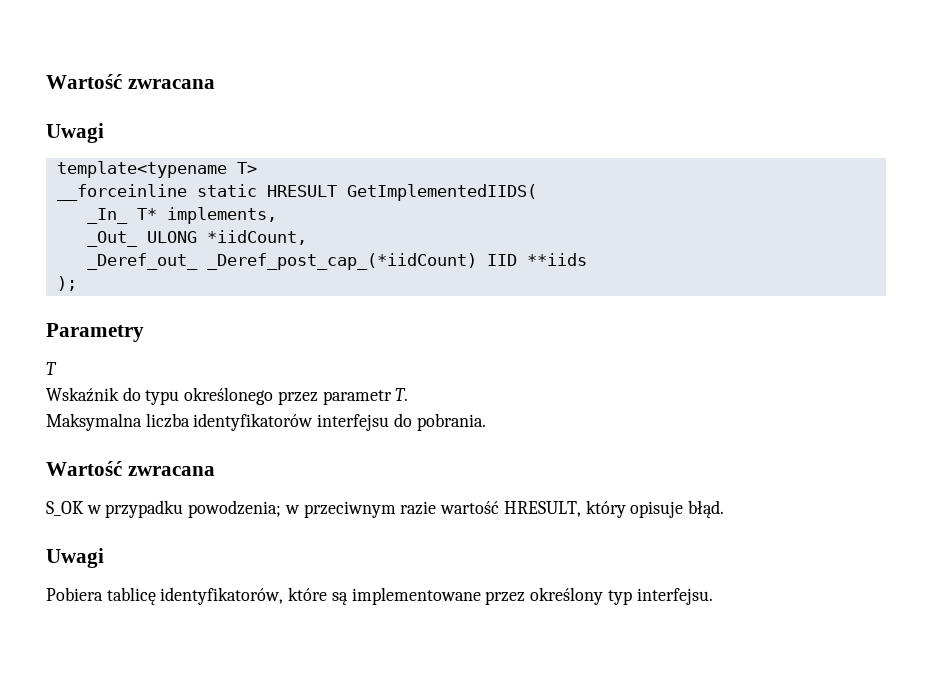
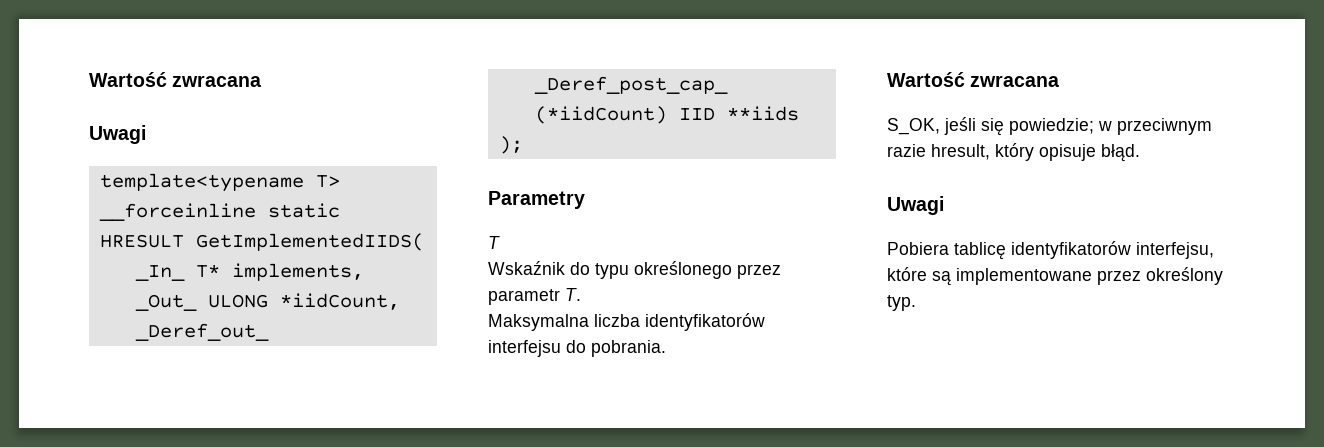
- S_OK w przypadku powodzenia; w przeciwnym razie wartość HRESULT, który opisuje błąd.
+ S_OK, jeśli się powiedzie; w przeciwnym razie hresult, który opisuje błąd.
- Pobiera tablicę identyfikatorów, które są implementowane przez określony typ interfejsu.
+ Pobiera tablicę identyfikatorów interfejsu, które są implementowane przez określony typ.

